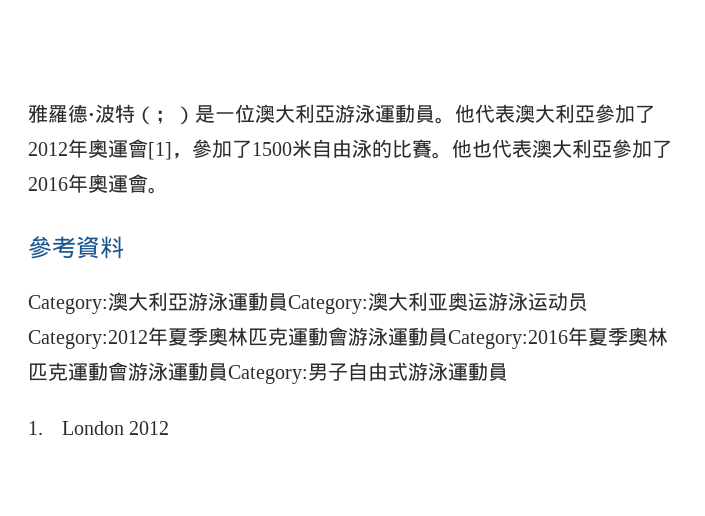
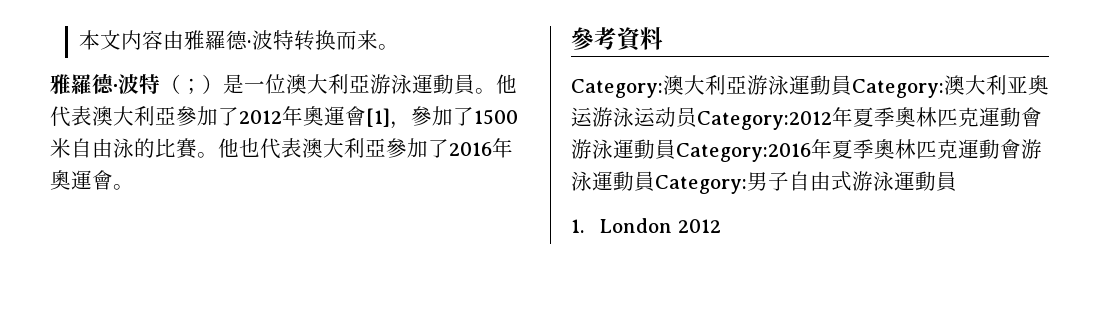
+ 本文内容由雅羅德·波特转换而来。

